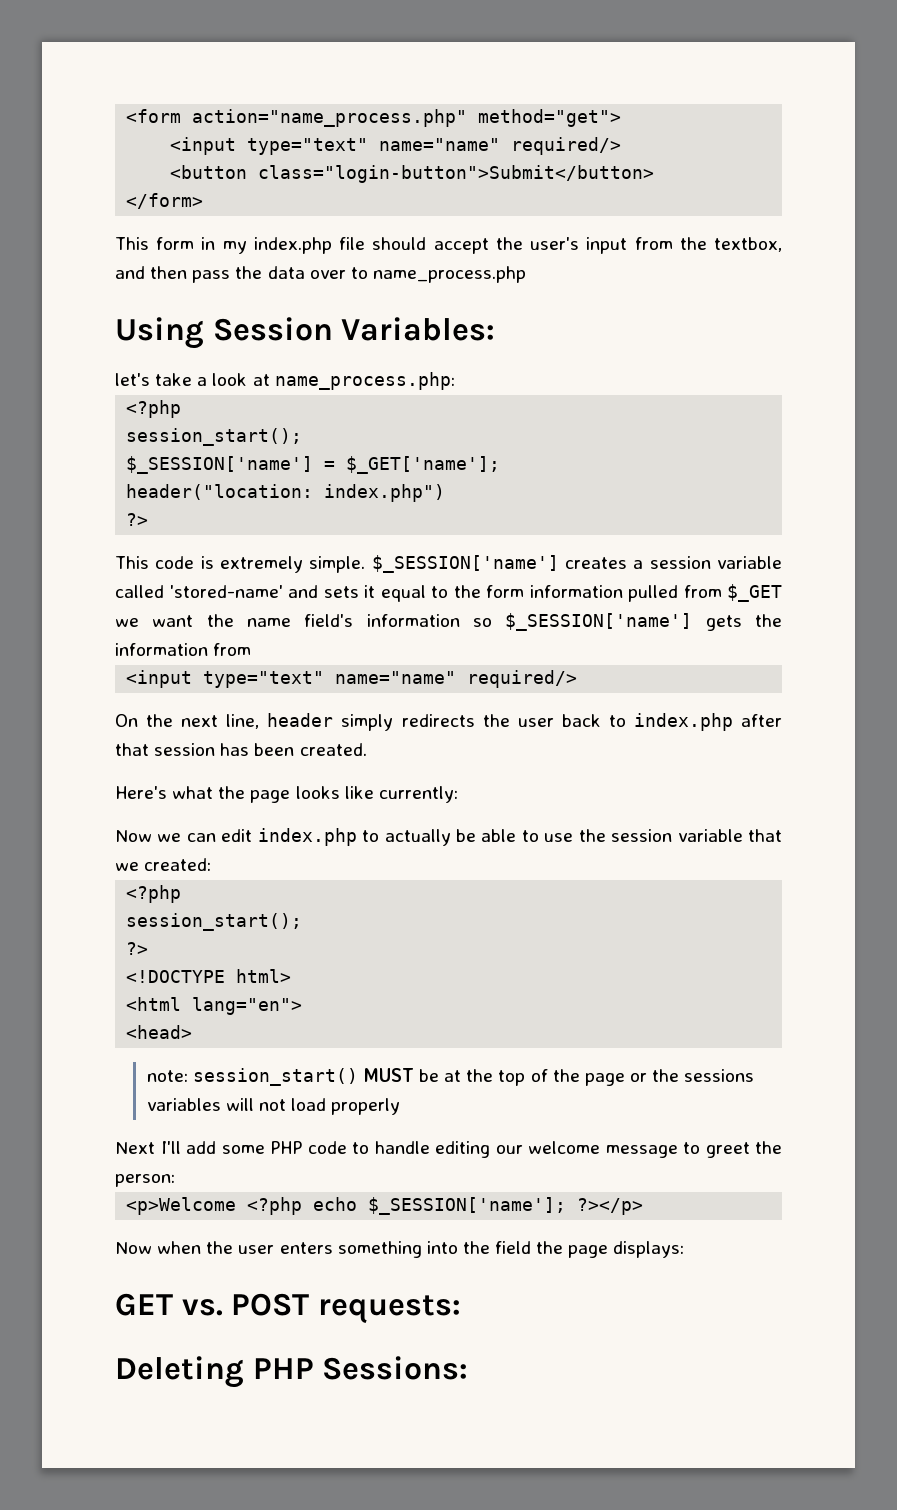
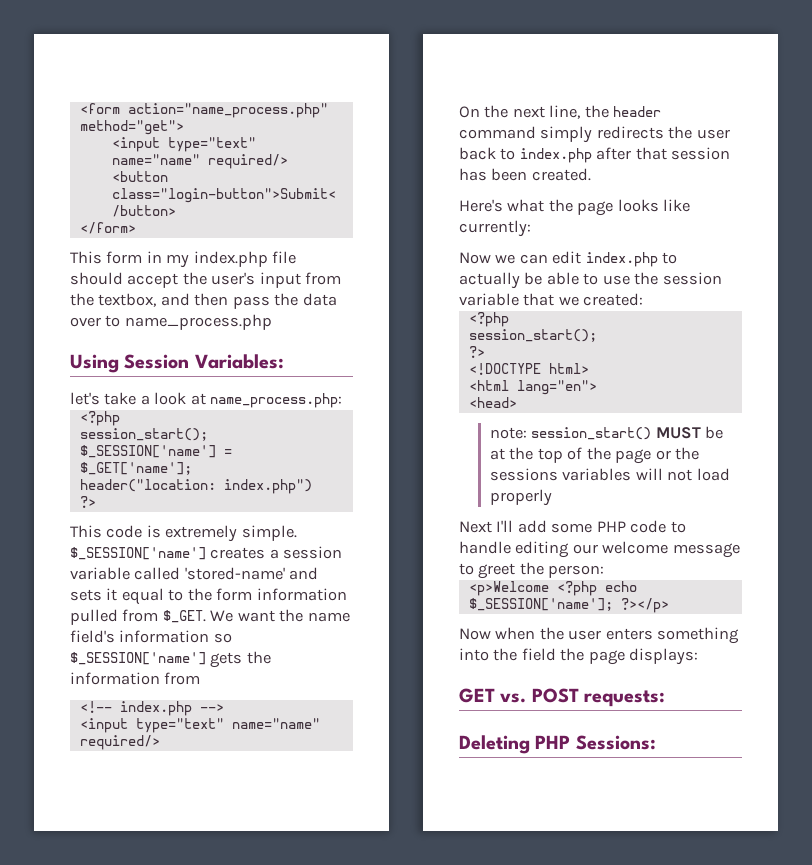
- $_SESSION['name'] creates a session variable called 'stored-name' and sets it equal to the form information pulled from $_GET we want the name field's information so $_SESSION['name'] gets the information from
+ $_SESSION['name'] creates a session variable called 'stored-name' and sets it equal to the form information pulled from $_GET. We want the name field's information so $_SESSION['name'] gets the information from
+ <!-- index.php -->
- On the next line, header simply redirects the user back to index.php after that session has been created.
+ On the next line, the header command simply redirects the user back to index.php after that session has been created.

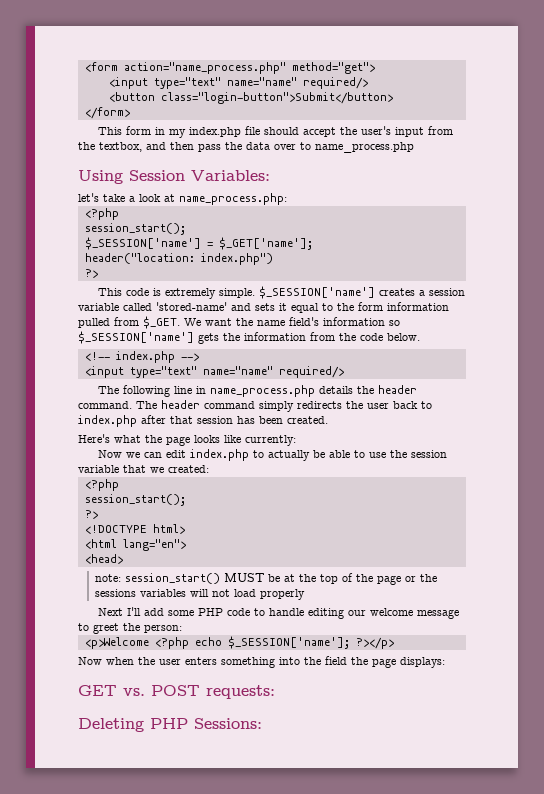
- We want the name field's information so $_SESSION['name'] gets the information from
+ We want the name field's information so $_SESSION['name'] gets the information from the code below.
- On the next line, the header command simply redirects the user back to index.php after that session has been created.
+ The following line in name_process.php details the header command. The header command simply redirects the user back to index.php after that session has been created.

